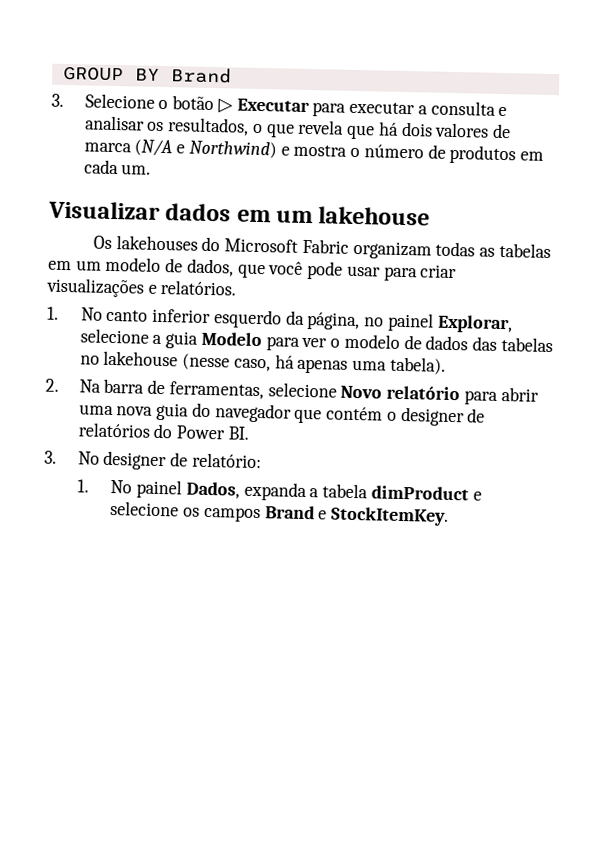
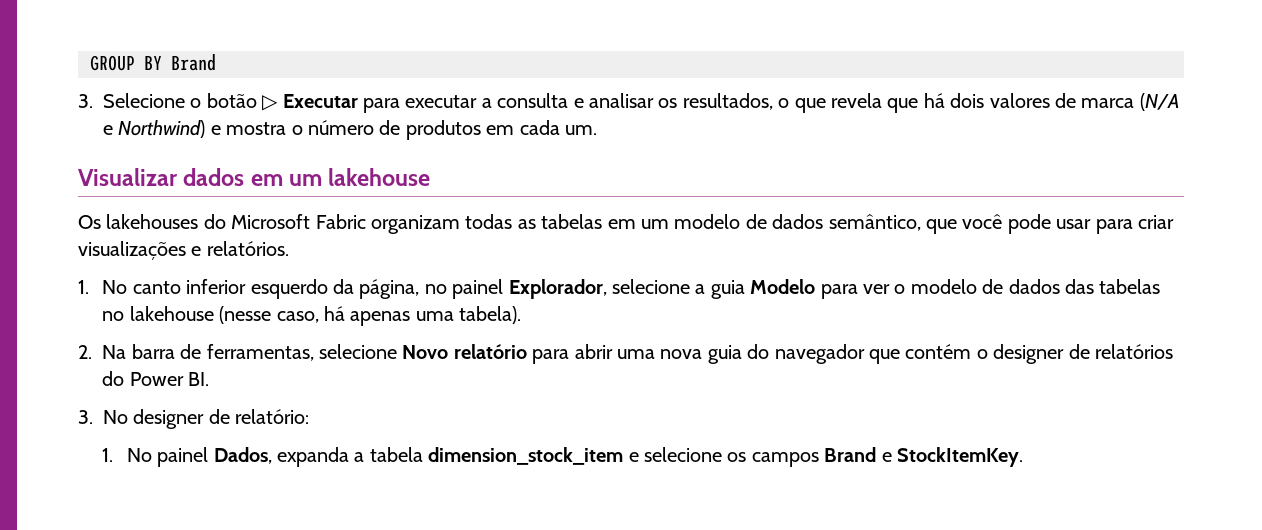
- Os lakehouses do Microsoft Fabric organizam todas as tabelas em um modelo de dados, que você pode usar para criar visualizações e relatórios.
+ Os lakehouses do Microsoft Fabric organizam todas as tabelas em um modelo de dados semântico, que você pode usar para criar visualizações e relatórios.
- 1. No canto inferior esquerdo da página, no painel Explorar, selecione a guia Modelo para ver o modelo de dados das tabelas no lakehouse (nesse caso, há apenas uma tabela).
+ 1. No canto inferior esquerdo da página, no painel Explorador, selecione a guia Modelo para ver o modelo de dados das tabelas no lakehouse (nesse caso, há apenas uma tabela).
- 1. No painel Dados, expanda a tabela dimProduct e selecione os campos Brand e StockItemKey.
+ 1. No painel Dados, expanda a tabela dimension_stock_item e selecione os campos Brand e StockItemKey.

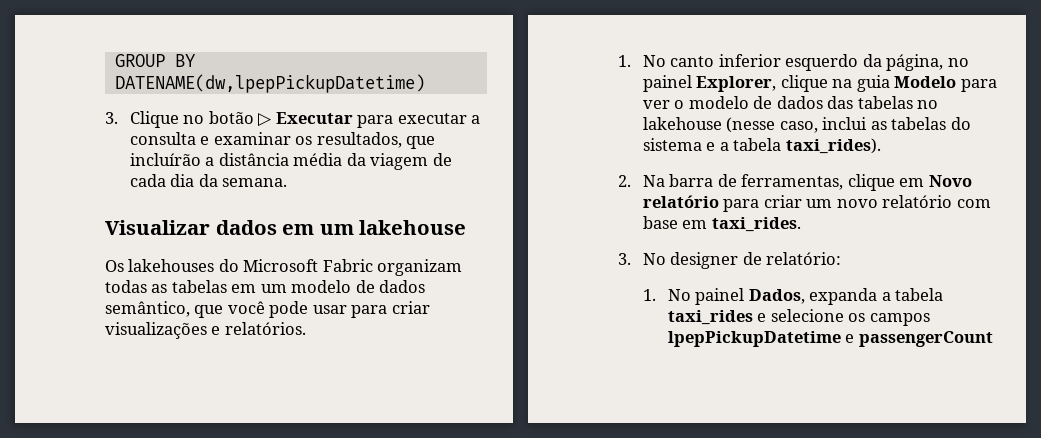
- GROUP BY Brand
- 3. Selecione o botão ▷ Executar para executar a consulta e analisar os resultados, o que revela que há dois valores de marca (N/A e Northwind) e mostra o número de produtos em cada um.
+ GROUP BY DATENAME(dw,lpepPickupDatetime)
+ 3. Clique no botão ▷ Executar para executar a consulta e examinar os resultados, que incluírão a distância média da viagem de cada dia da semana.
- 1. No canto inferior esquerdo da página, no painel Explorador, selecione a guia Modelo para ver o modelo de dados das tabelas no lakehouse (nesse caso, há apenas uma tabela).
+ 1. No canto inferior esquerdo da página, no painel Explorer, clique na guia Modelo para ver o modelo de dados das tabelas no lakehouse (nesse caso, inclui as tabelas do sistema e a tabela taxi_rides).
- 2. Na barra de ferramentas, selecione Novo relatório para abrir uma nova guia do navegador que contém o designer de relatórios do Power BI.
+ 2. Na barra de ferramentas, clique em Novo relatório para criar um novo relatório com base em taxi_rides.
- 1. No painel Dados, expanda a tabela dimension_stock_item e selecione os campos Brand e StockItemKey.
+ 1. No painel Dados, expanda a tabela taxi_rides e selecione os campos lpepPickupDatetime e passengerCount

